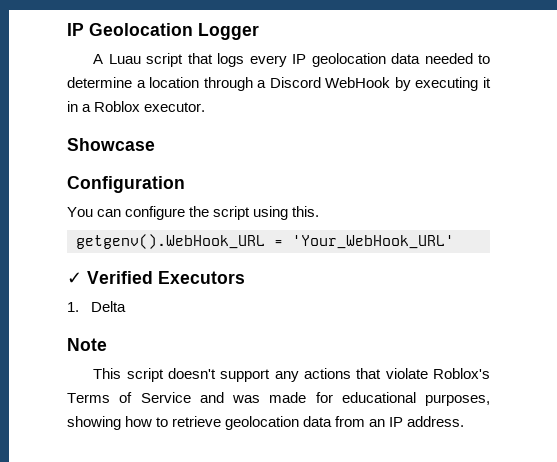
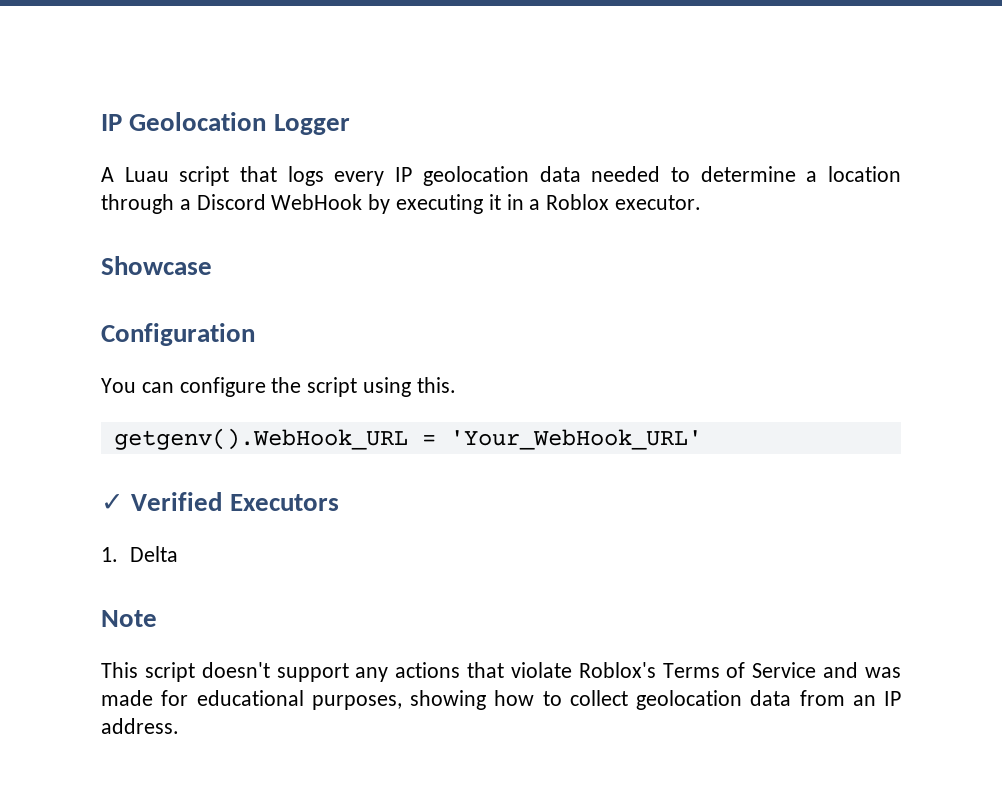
- This script doesn't support any actions that violate Roblox's Terms of Service and was made for educational purposes, showing how to retrieve geolocation data from an IP address.
+ This script doesn't support any actions that violate Roblox's Terms of Service and was made for educational purposes, showing how to collect geolocation data from an IP address.

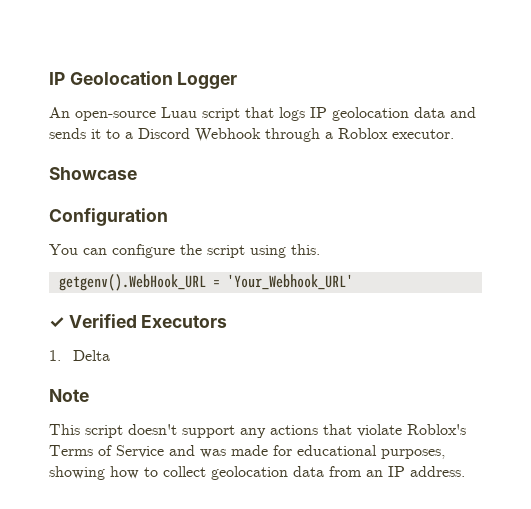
- A Luau script that logs every IP geolocation data needed to determine a location through a Discord WebHook by executing it in a Roblox executor.
+ An open-source Luau script that logs IP geolocation data and sends it to a Discord Webhook through a Roblox executor.
- getgenv().WebHook_URL = 'Your_WebHook_URL'
+ getgenv().WebHook_URL = 'Your_Webhook_URL'

